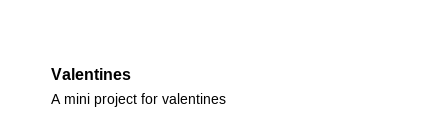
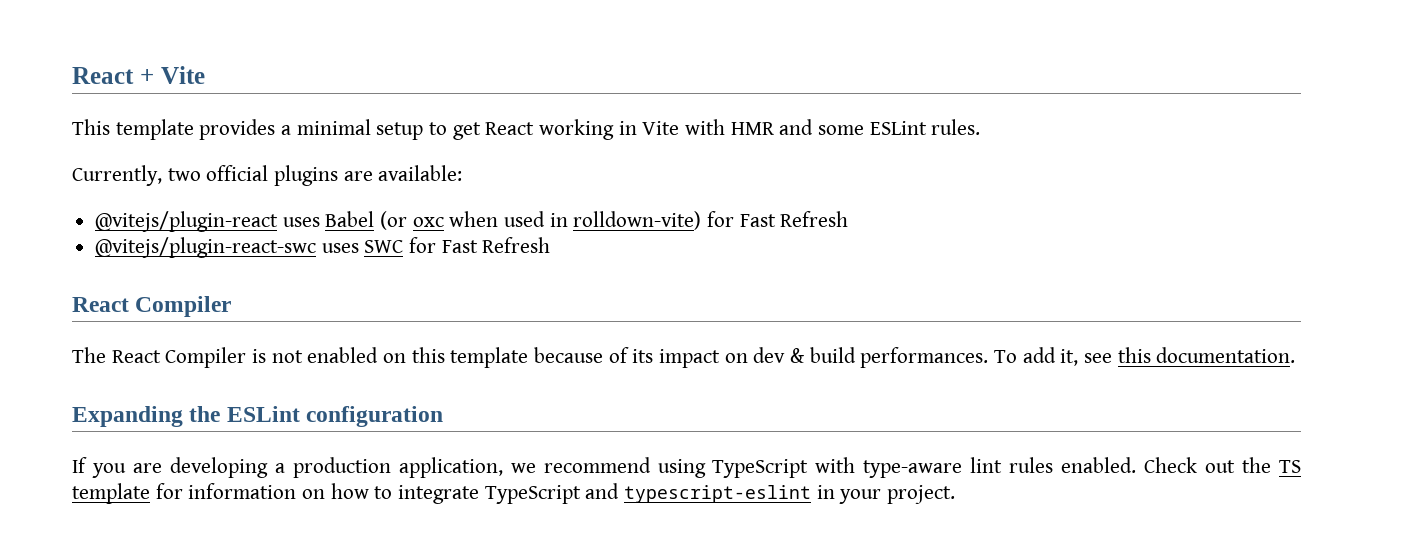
- Valentines
- A mini project for valentines
+ React + Vite
+ This template provides a minimal setup to get React working in Vite with HMR and some ESLint rules.
+ Currently, two official plugins are available:
+ @vitejs/plugin-react uses Babel (or oxc when used in rolldown-vite) for Fast Refresh
+ @vitejs/plugin-react-swc uses SWC for Fast Refresh
+ React Compiler
+ The React Compiler is not enabled on this template because of its impact on dev & build performances. To add it, see this documentation.
+ Expanding the ESLint configuration
+ If you are developing a production application, we recommend using TypeScript with type-aware lint rules enabled. Check out the TS template for information on how to integrate TypeScript and typescript-eslint in your project.

